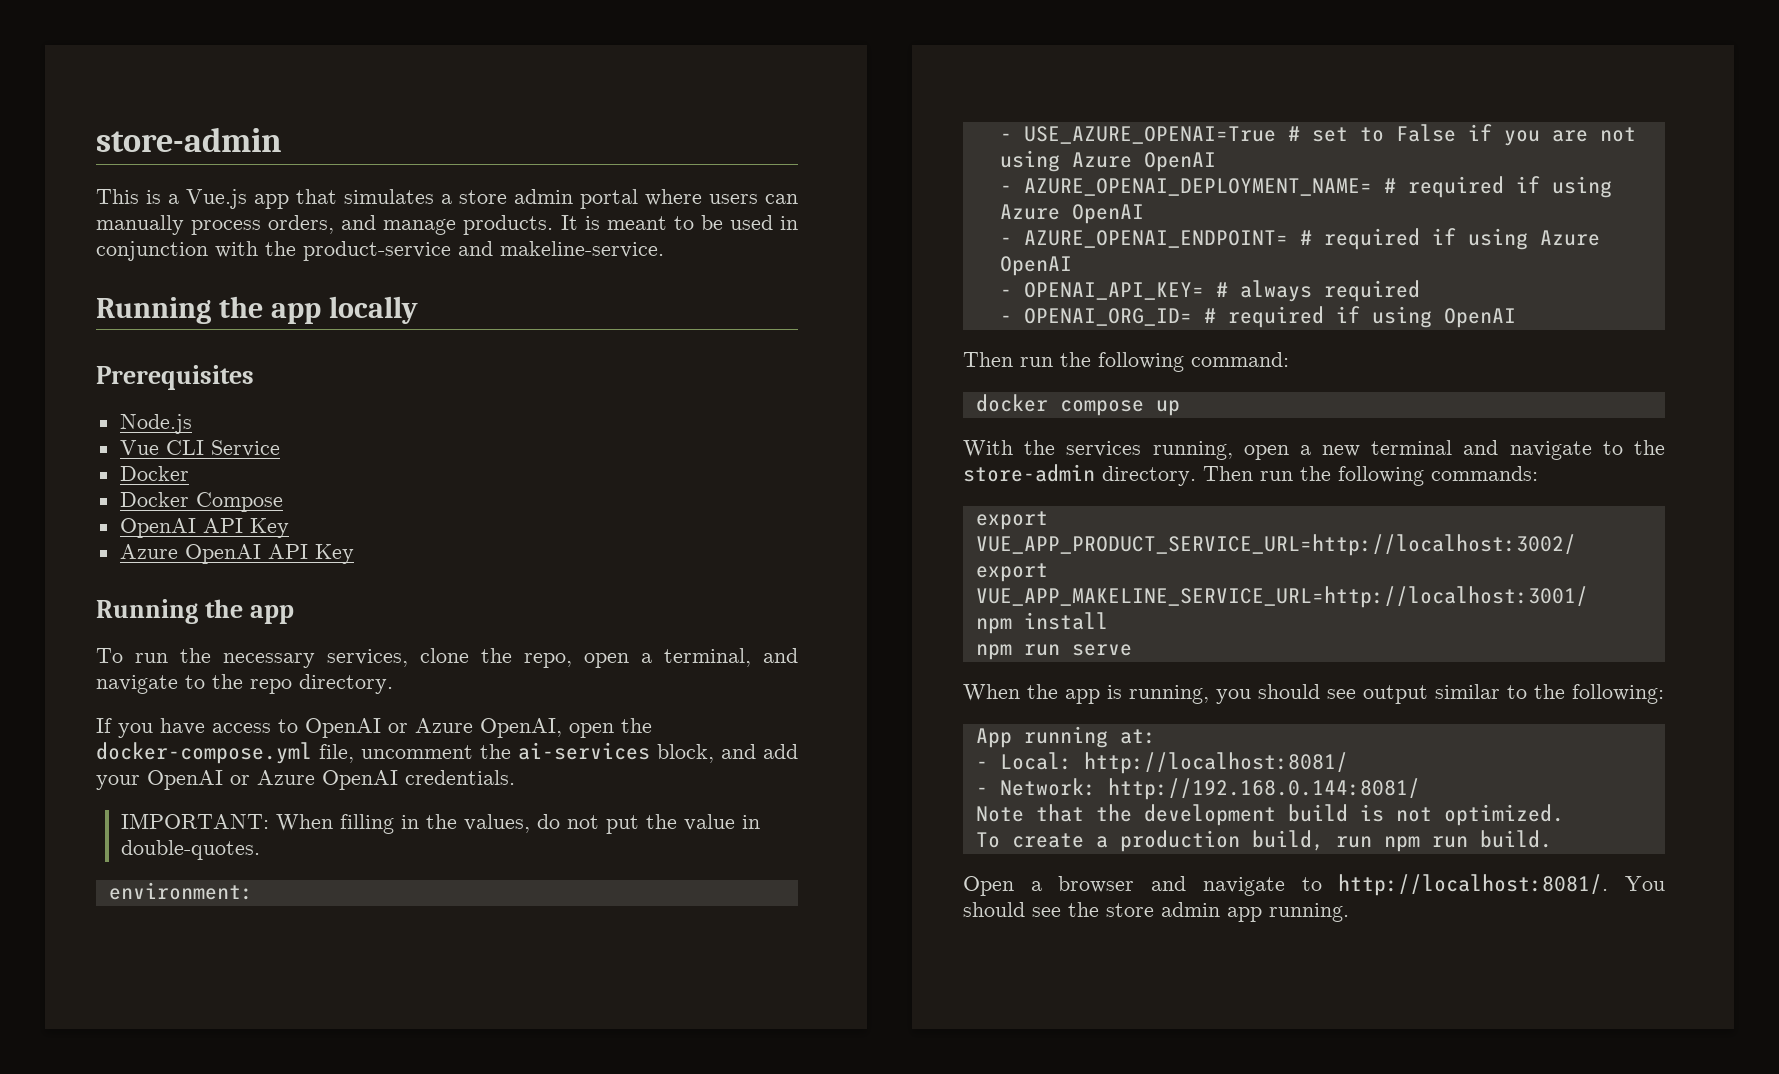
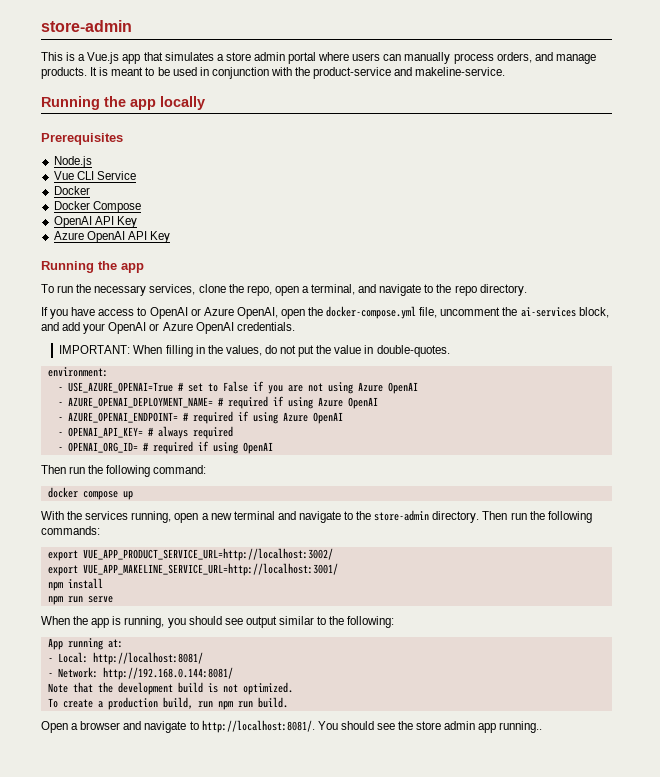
- You should see the store admin app running.
+ You should see the store admin app running..

